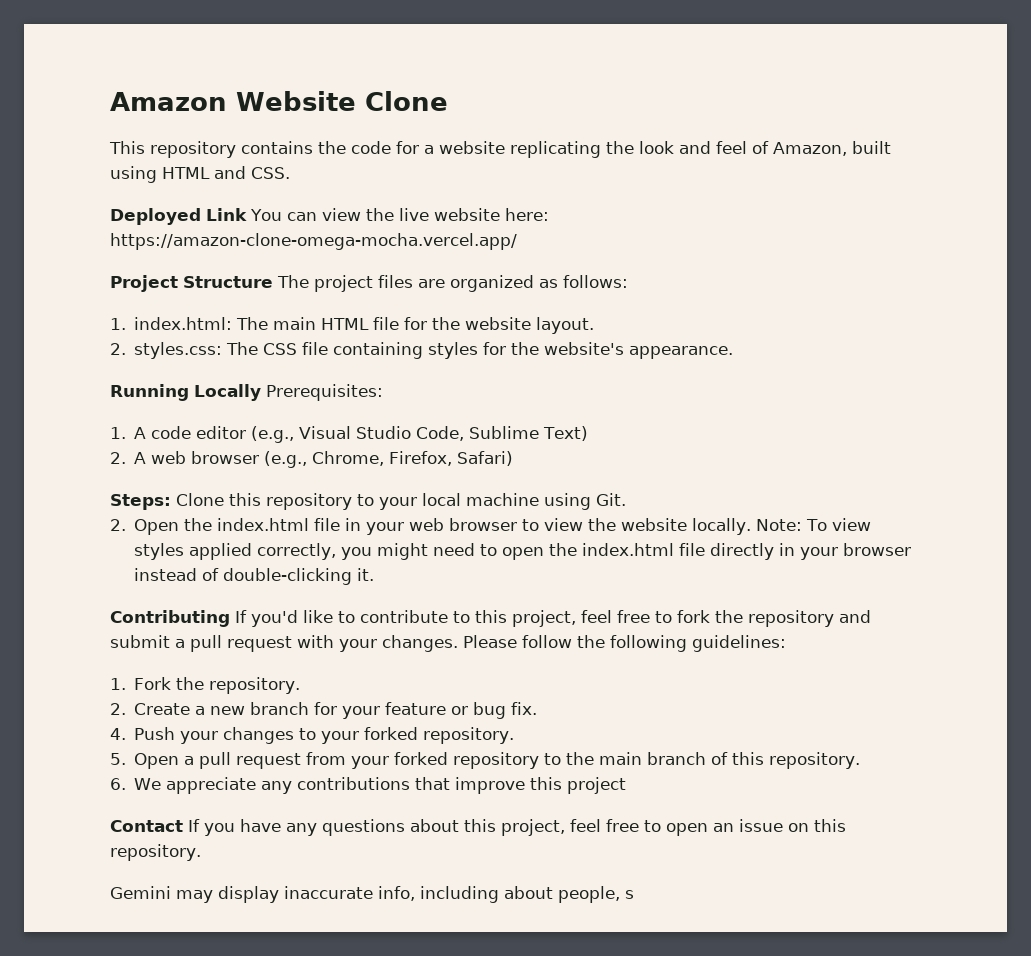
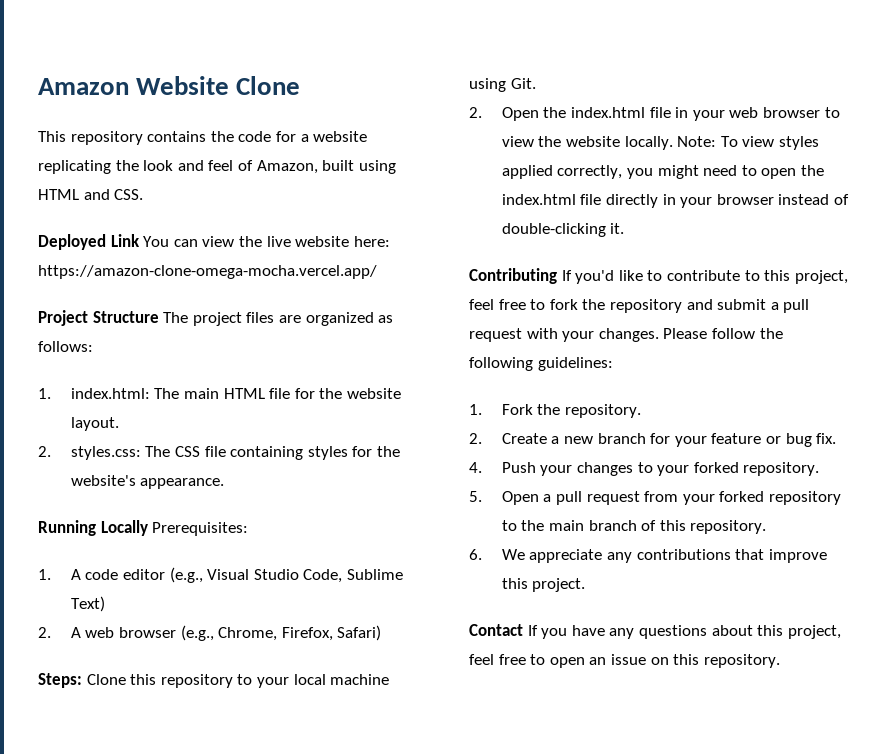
- 6. We appreciate any contributions that improve this project
+ 6. We appreciate any contributions that improve this project.
- Gemini may display inaccurate info, including about people, s

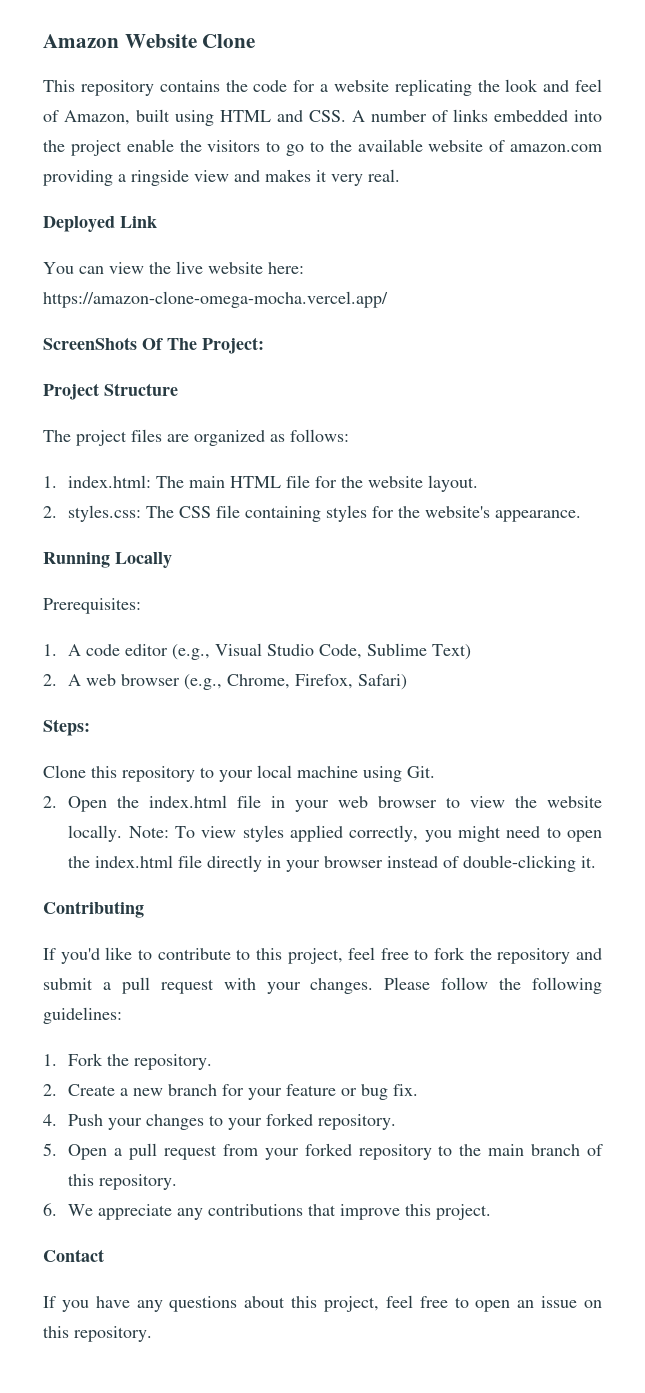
- This repository contains the code for a website replicating the look and feel of Amazon, built using HTML and CSS.
+ This repository contains the code for a website replicating the look and feel of Amazon, built using HTML and CSS. A number of links embedded into the project enable the visitors to go to the available website of amazon.com providing a ringside view and makes it very real.
- Deployed Link You can view the live website here: https://amazon-clone-omega-mocha.vercel.app/
+ Deployed Link
+ You can view the live website here: https://amazon-clone-omega-mocha.vercel.app/
+ ScreenShots Of The Project:
- Project Structure The project files are organized as follows:
+ Project Structure
+ The project files are organized as follows:
- Running Locally Prerequisites:
+ Running Locally
+ Prerequisites:
- Steps: Clone this repository to your local machine using Git.
+ Steps:
+ Clone this repository to your local machine using Git.
- Contributing If you'd like to contribute to this project, feel free to fork the repository and submit a pull request with your changes.
+ Contributing
+ If you'd like to contribute to this project, feel free to fork the repository and submit a pull request with your changes.
- Contact If you have any questions about this project, feel free to open an issue on this repository.
+ Contact
+ If you have any questions about this project, feel free to open an issue on this repository.

